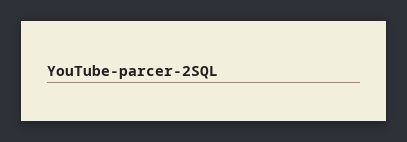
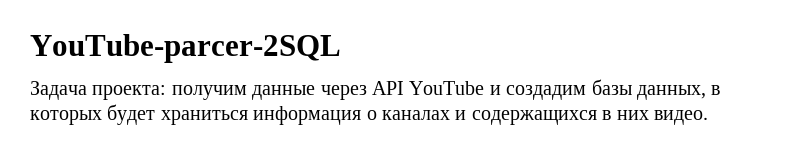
+ Задача проекта: получим данные через API YouTube и создадим базы данных, в которых будет храниться информация о каналах и содержащихся в них видео.

